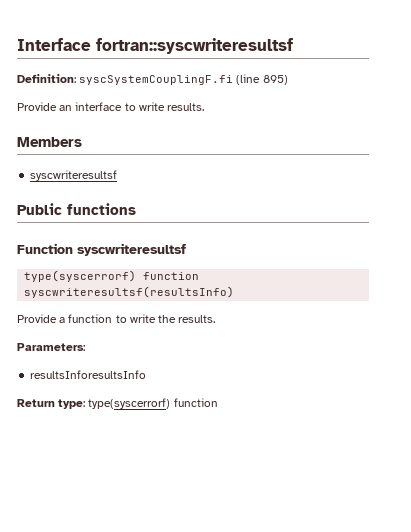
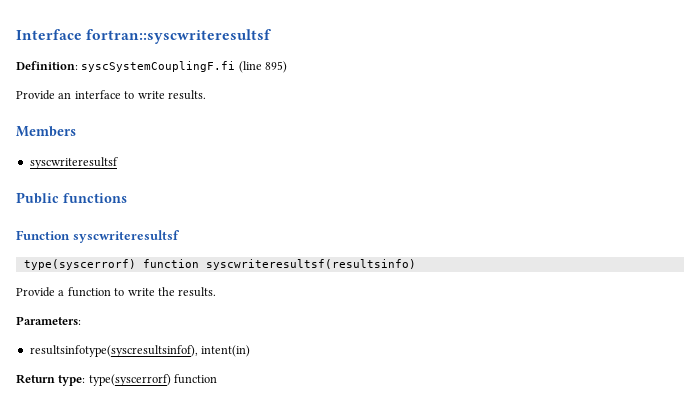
- type(syscerrorf) function syscwriteresultsf(resultsInfo)
+ type(syscerrorf) function syscwriteresultsf(resultsinfo)
- resultsInforesultsInfo
+ resultsinfotype(syscresultsinfof), intent(in)

